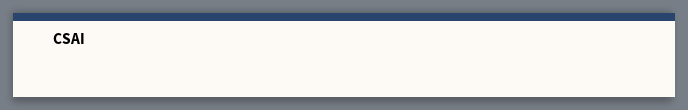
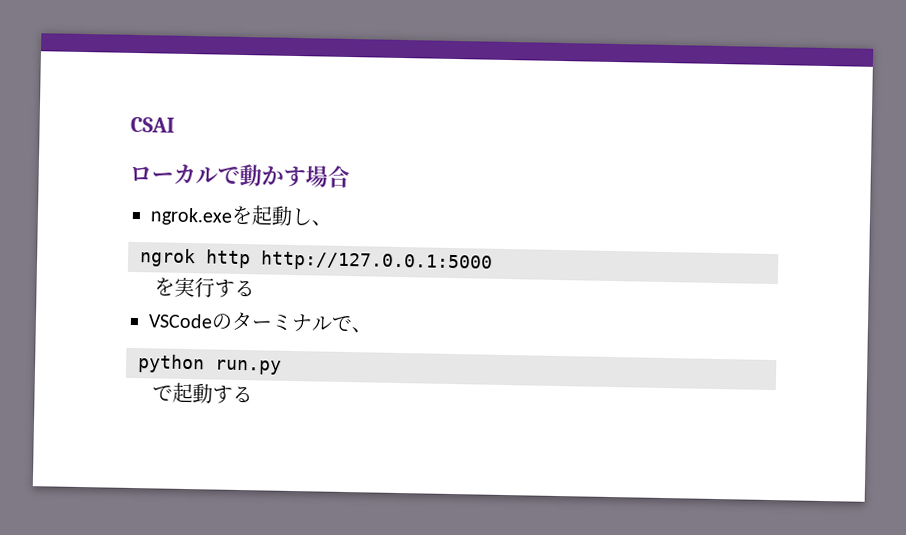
+ ローカルで動かす場合
+ ngrok.exeを起動し、
+ ngrok http http://127.0.0.1:5000
+ を実行する
+ VSCodeのターミナルで、
+ python run.py
+ で起動する

